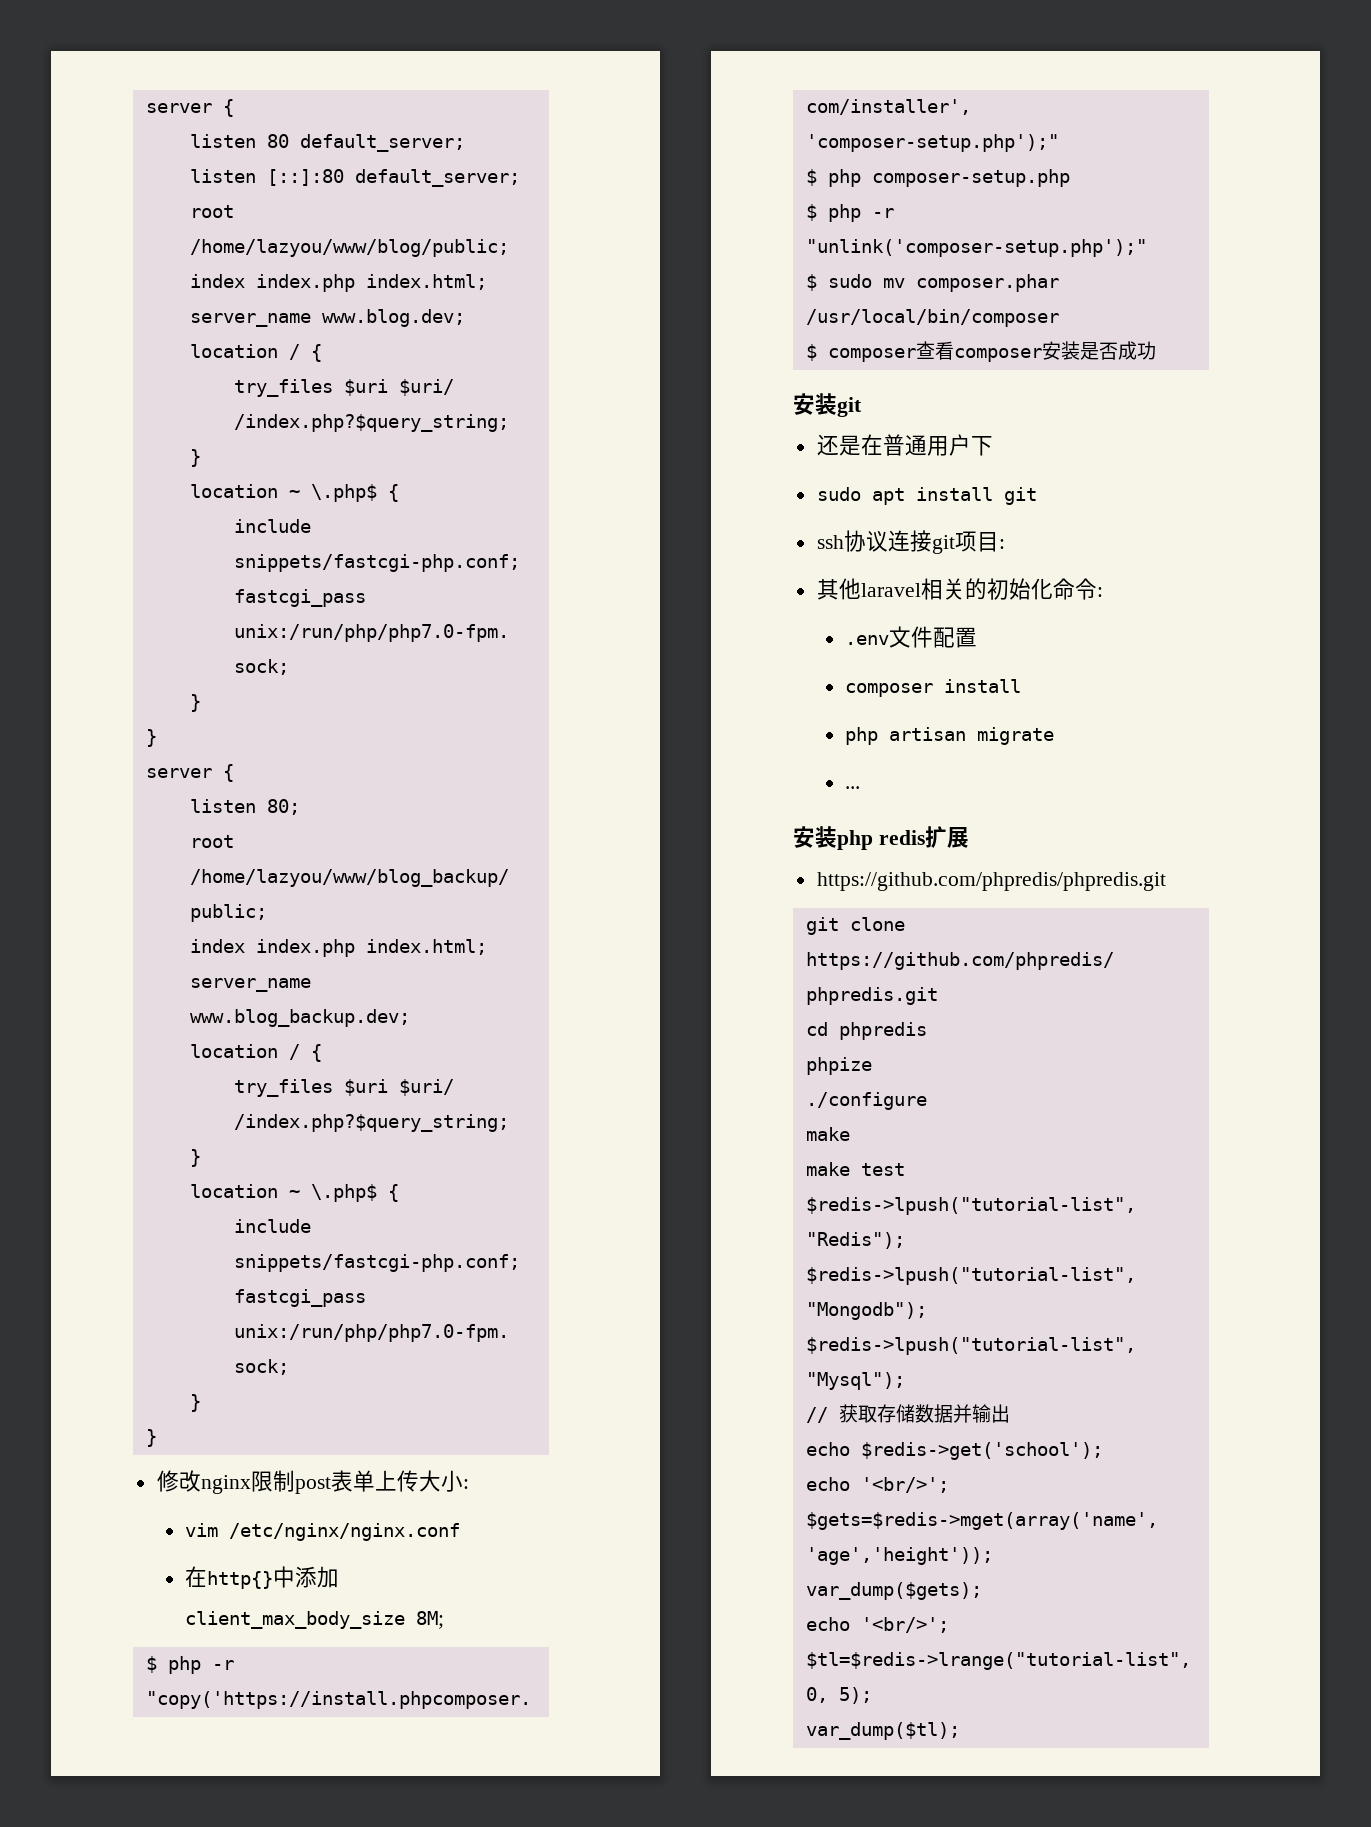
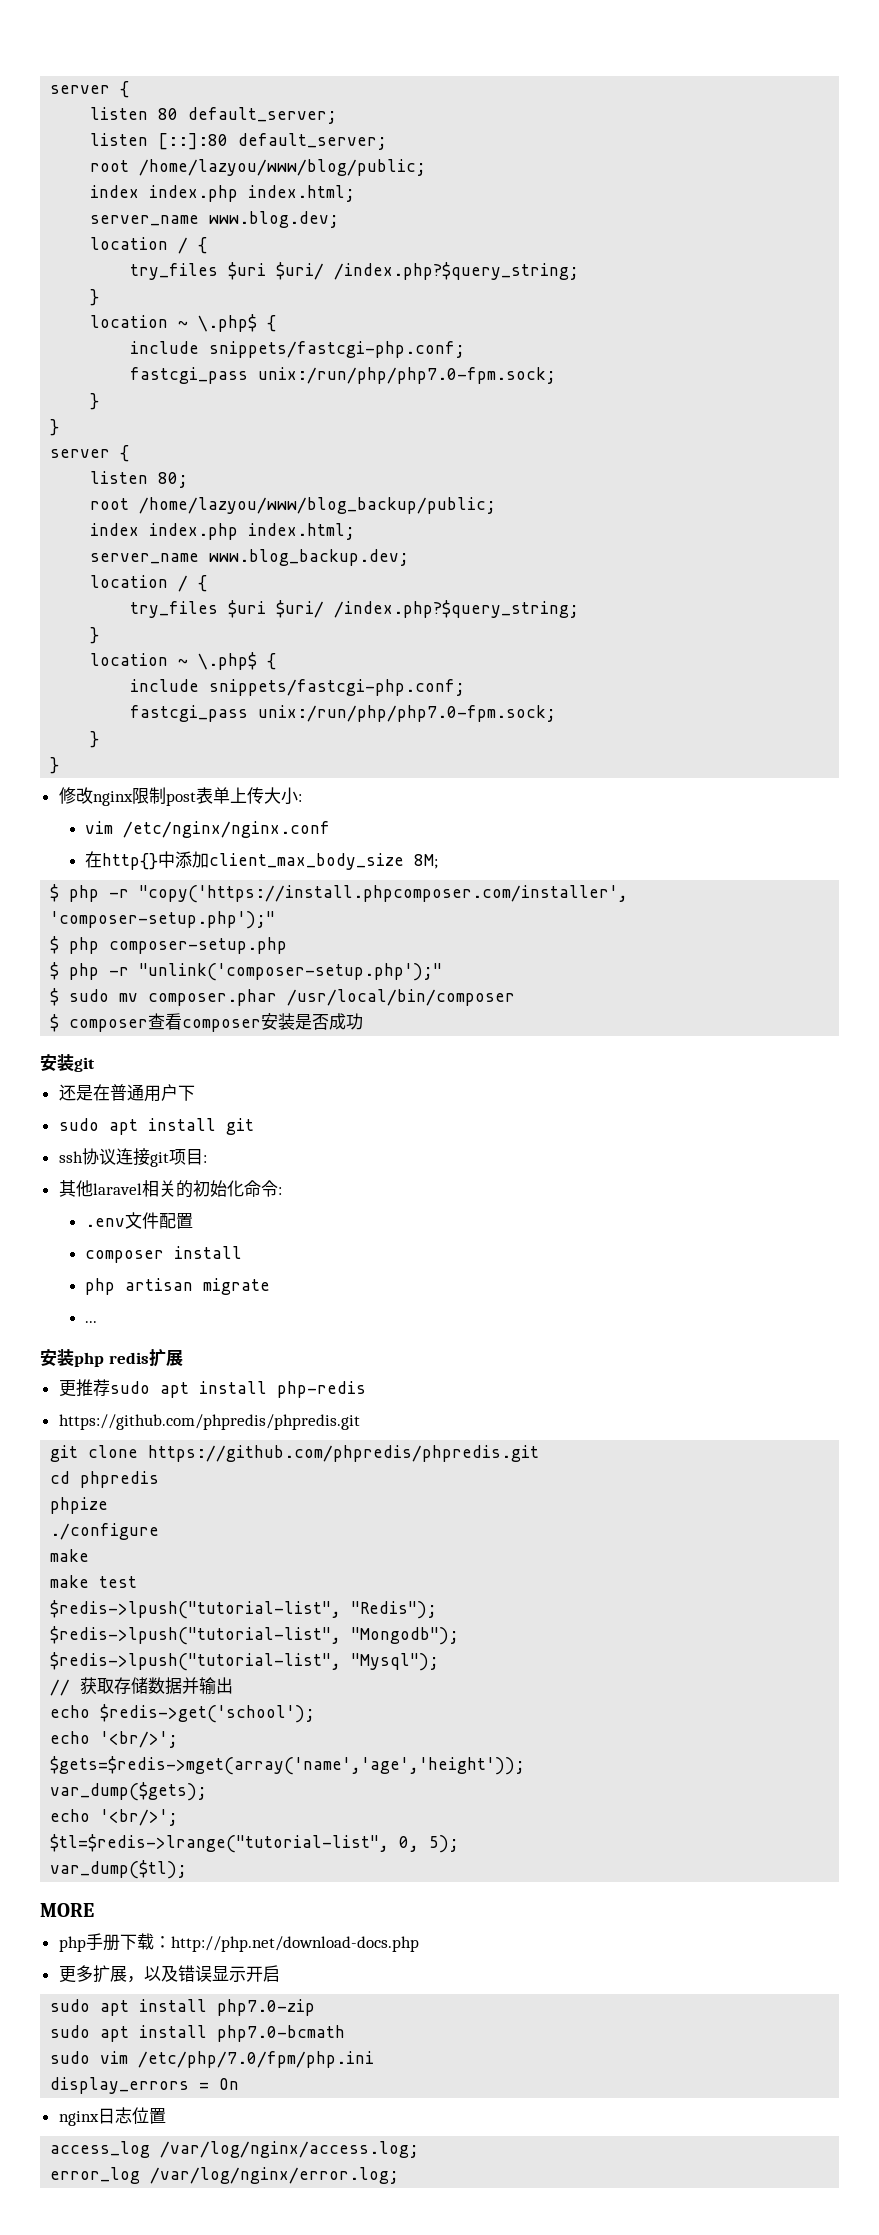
+ 更推荐sudo apt install php-redis
+ MORE
+ php手册下载：http://php.net/download-docs.php
+ 更多扩展，以及错误显示开启
+ sudo apt install php7.0-zip
+ sudo apt install php7.0-bcmath
+ sudo vim /etc/php/7.0/fpm/php.ini
+ display_errors = On
+ nginx日志位置
+ access_log /var/log/nginx/access.log;
+ error_log /var/log/nginx/error.log;

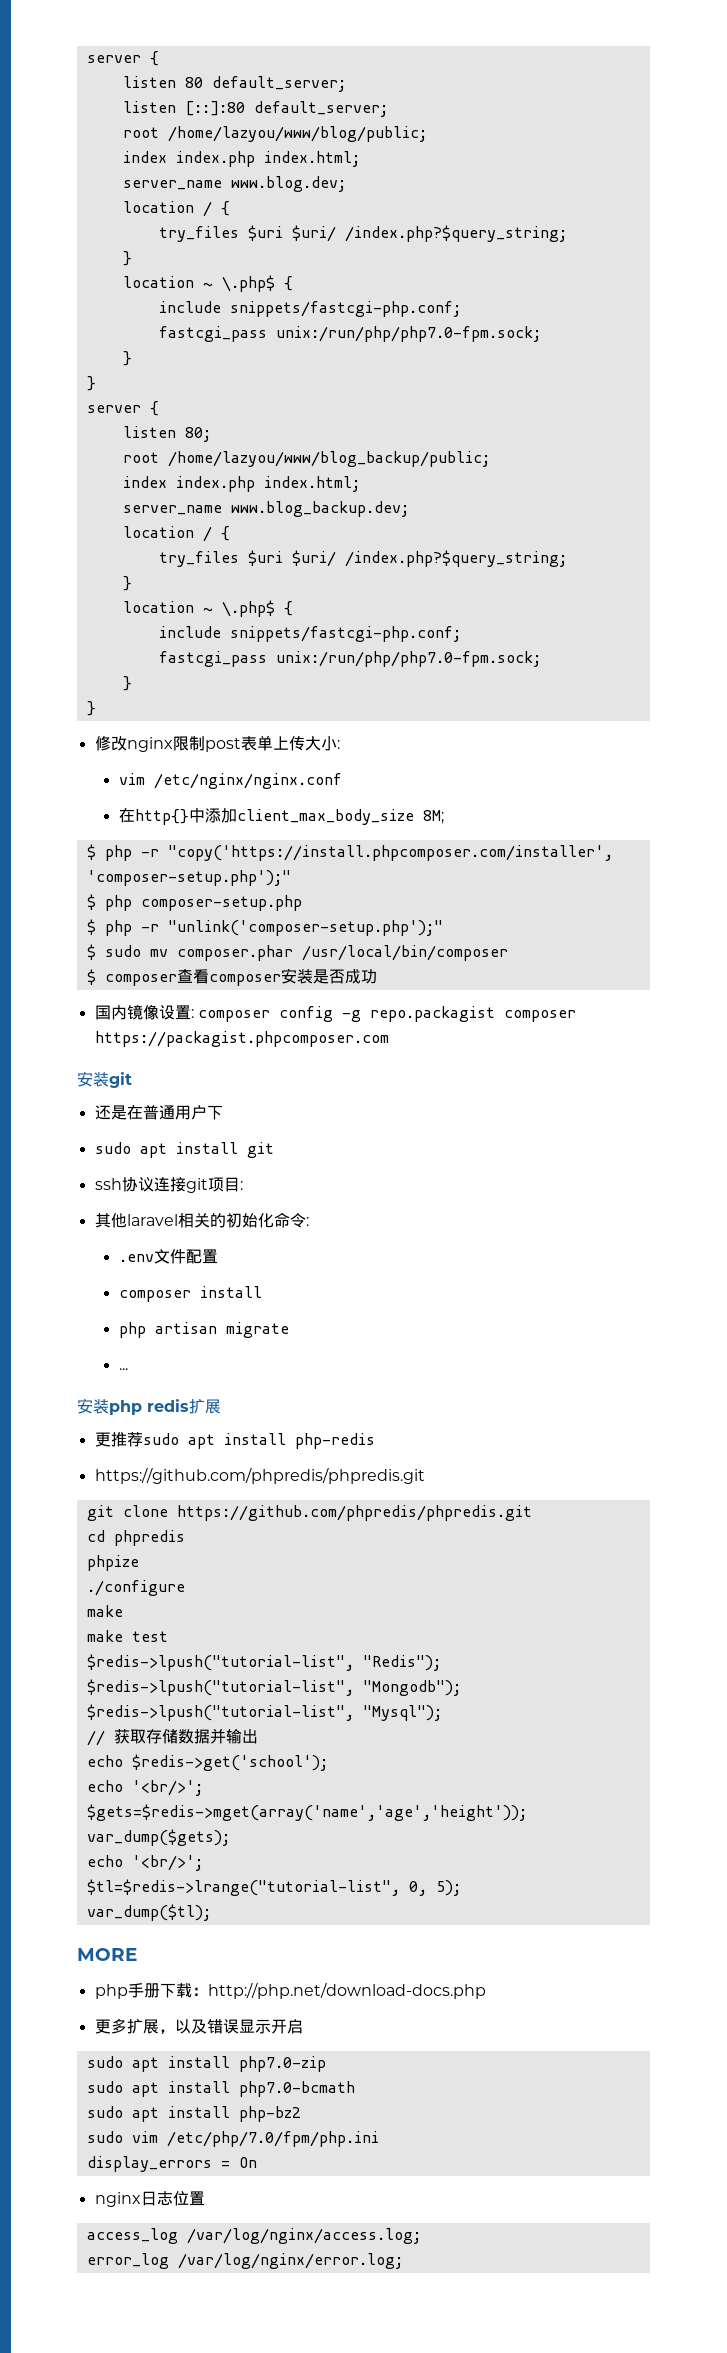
+ 国内镜像设置: composer config -g repo.packagist composer https://packagist.phpcomposer.com
+ sudo apt install php-bz2

